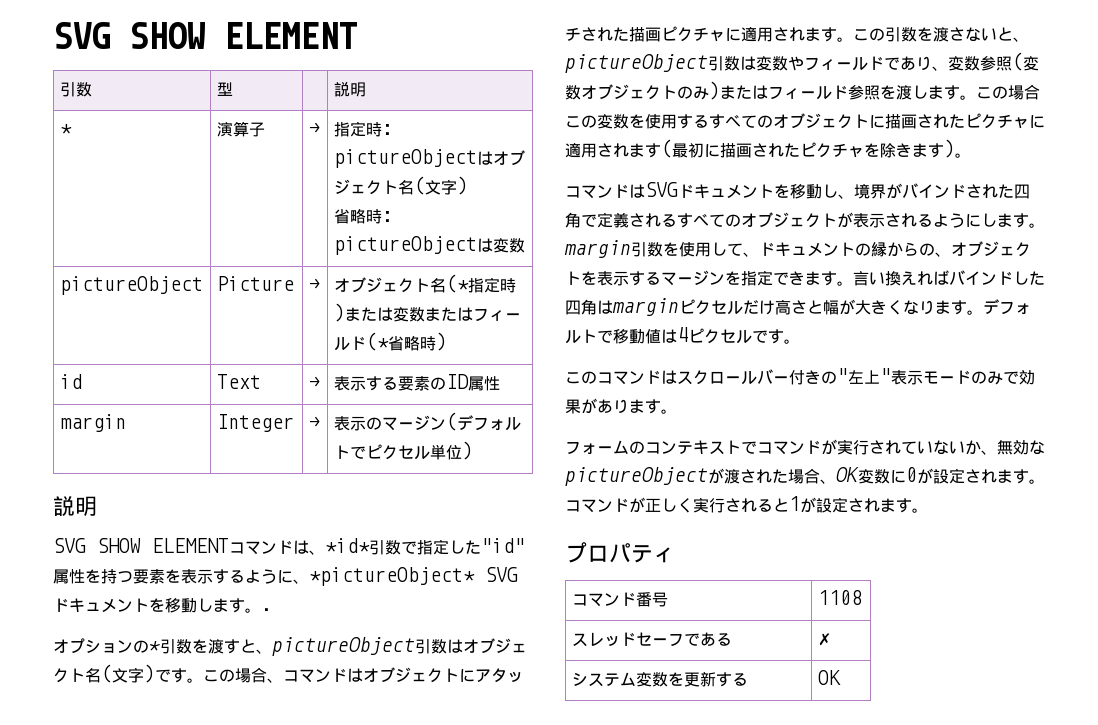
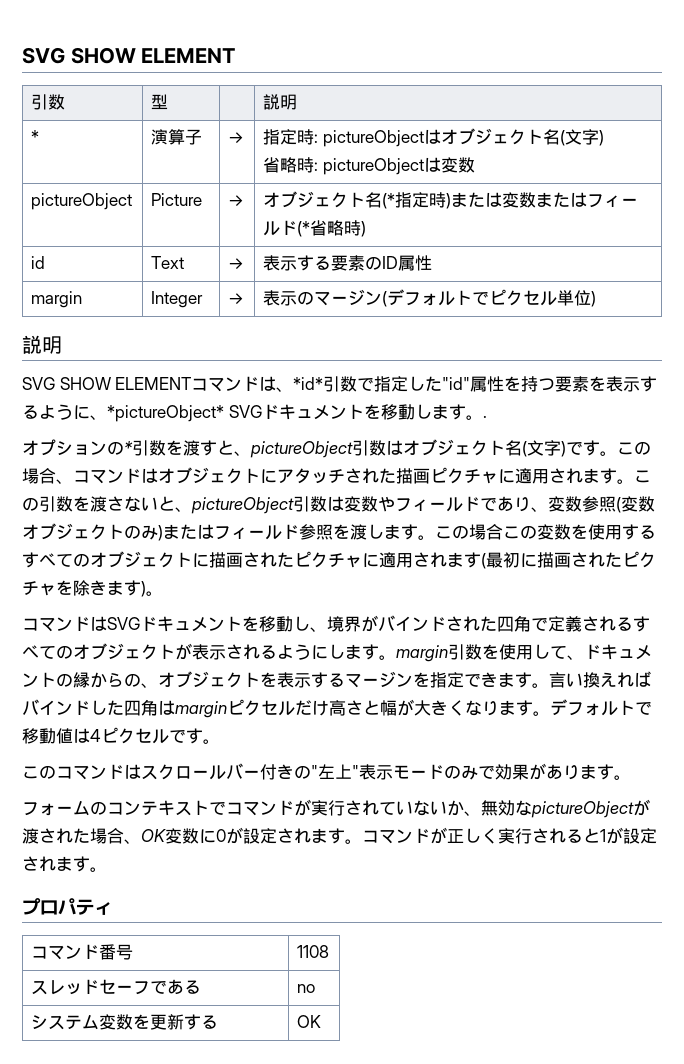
- スレッドセーフである | ✗
+ スレッドセーフである | no

